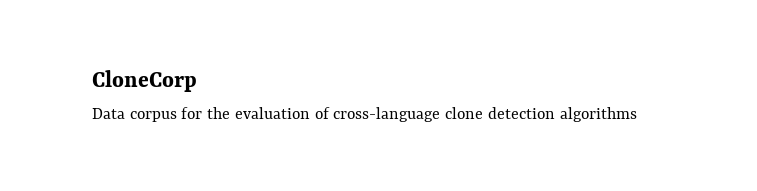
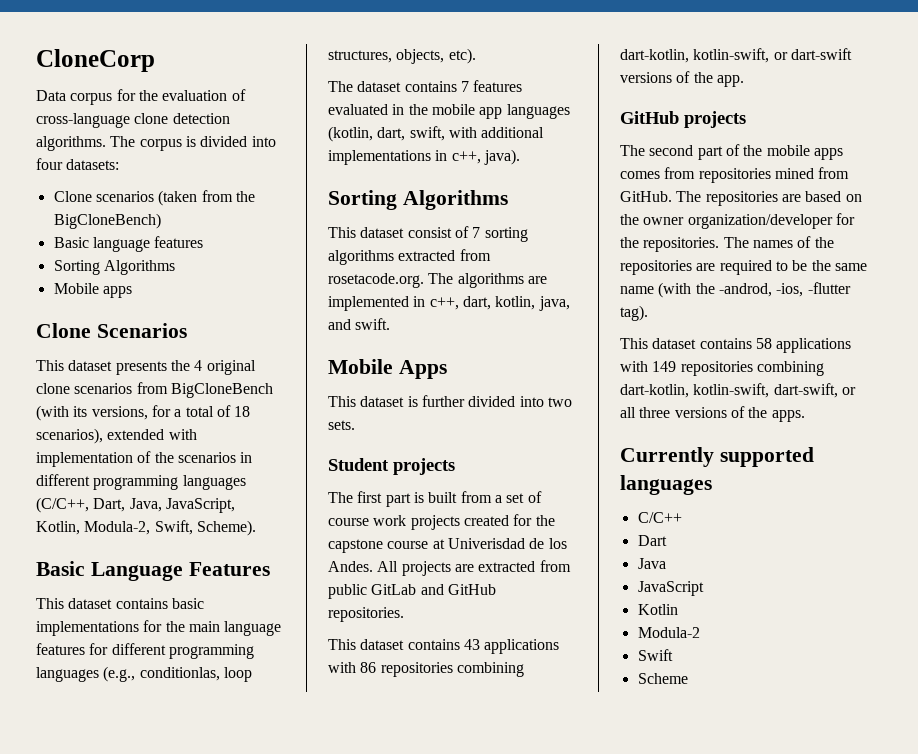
- Data corpus for the evaluation of cross-language clone detection algorithms
+ Data corpus for the evaluation of cross-language clone detection algorithms. The corpus is divided into four datasets:
+ Clone scenarios (taken from the BigCloneBench)
+ Basic language features
+ Sorting Algorithms
+ Mobile apps
+ Clone Scenarios
+ This dataset presents the 4 original clone scenarios from BigCloneBench (with its versions, for a total of 18 scenarios), extended with implementation of the scenarios in different programming languages (C/C++, Dart, Java, JavaScript, Kotlin, Modula-2, Swift, Scheme).
+ Basic Language Features
+ This dataset contains basic implementations for the main language features for different programming languages (e.g., conditionlas, loop structures, objects, etc).
+ The dataset contains 7 features evaluated in the mobile app languages (kotlin, dart, swift, with additional implementations in c++, java).
+ Sorting Algorithms
+ This dataset consist of 7 sorting algorithms extracted from rosetacode.org. The algorithms are implemented in c++, dart, kotlin, java, and swift.
+ Mobile Apps
+ This dataset is further divided into two sets.
+ Student projects
+ The first part is built from a set of course work projects created for the capstone course at Univerisdad de los Andes. All projects are extracted from public GitLab and GitHub repositories.
+ This dataset contains 43 applications with 86 repositories combining dart-kotlin, kotlin-swift, or dart-swift versions of the app.
+ GitHub projects
+ The second part of the mobile apps comes from repositories mined from GitHub. The repositories are based on the owner organization/developer for the repositories. The names of the repositories are required to be the same name (with the -androd, -ios, -flutter tag).
+ This dataset contains 58 applications with 149 repositories combining dart-kotlin, kotlin-swift, dart-swift, or all three versions of the apps.
+ Currently supported languages
+ C/C++
+ Dart
+ Java
+ JavaScript
+ Kotlin
+ Modula-2
+ Swift
+ Scheme

